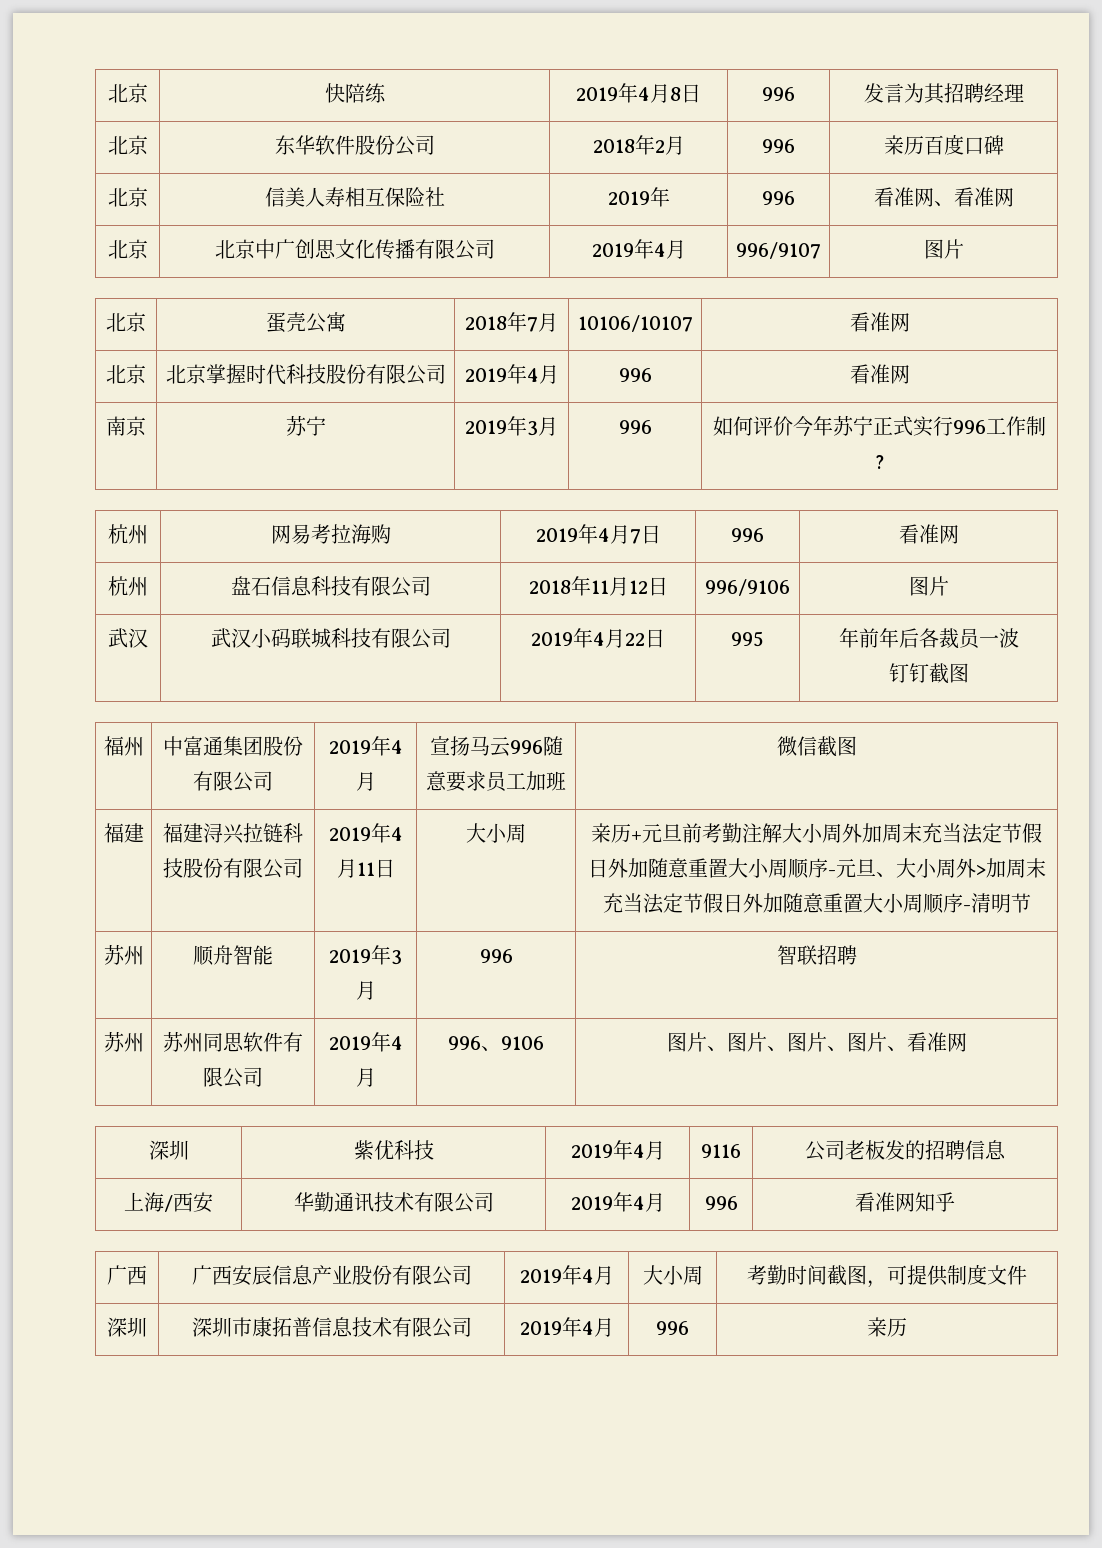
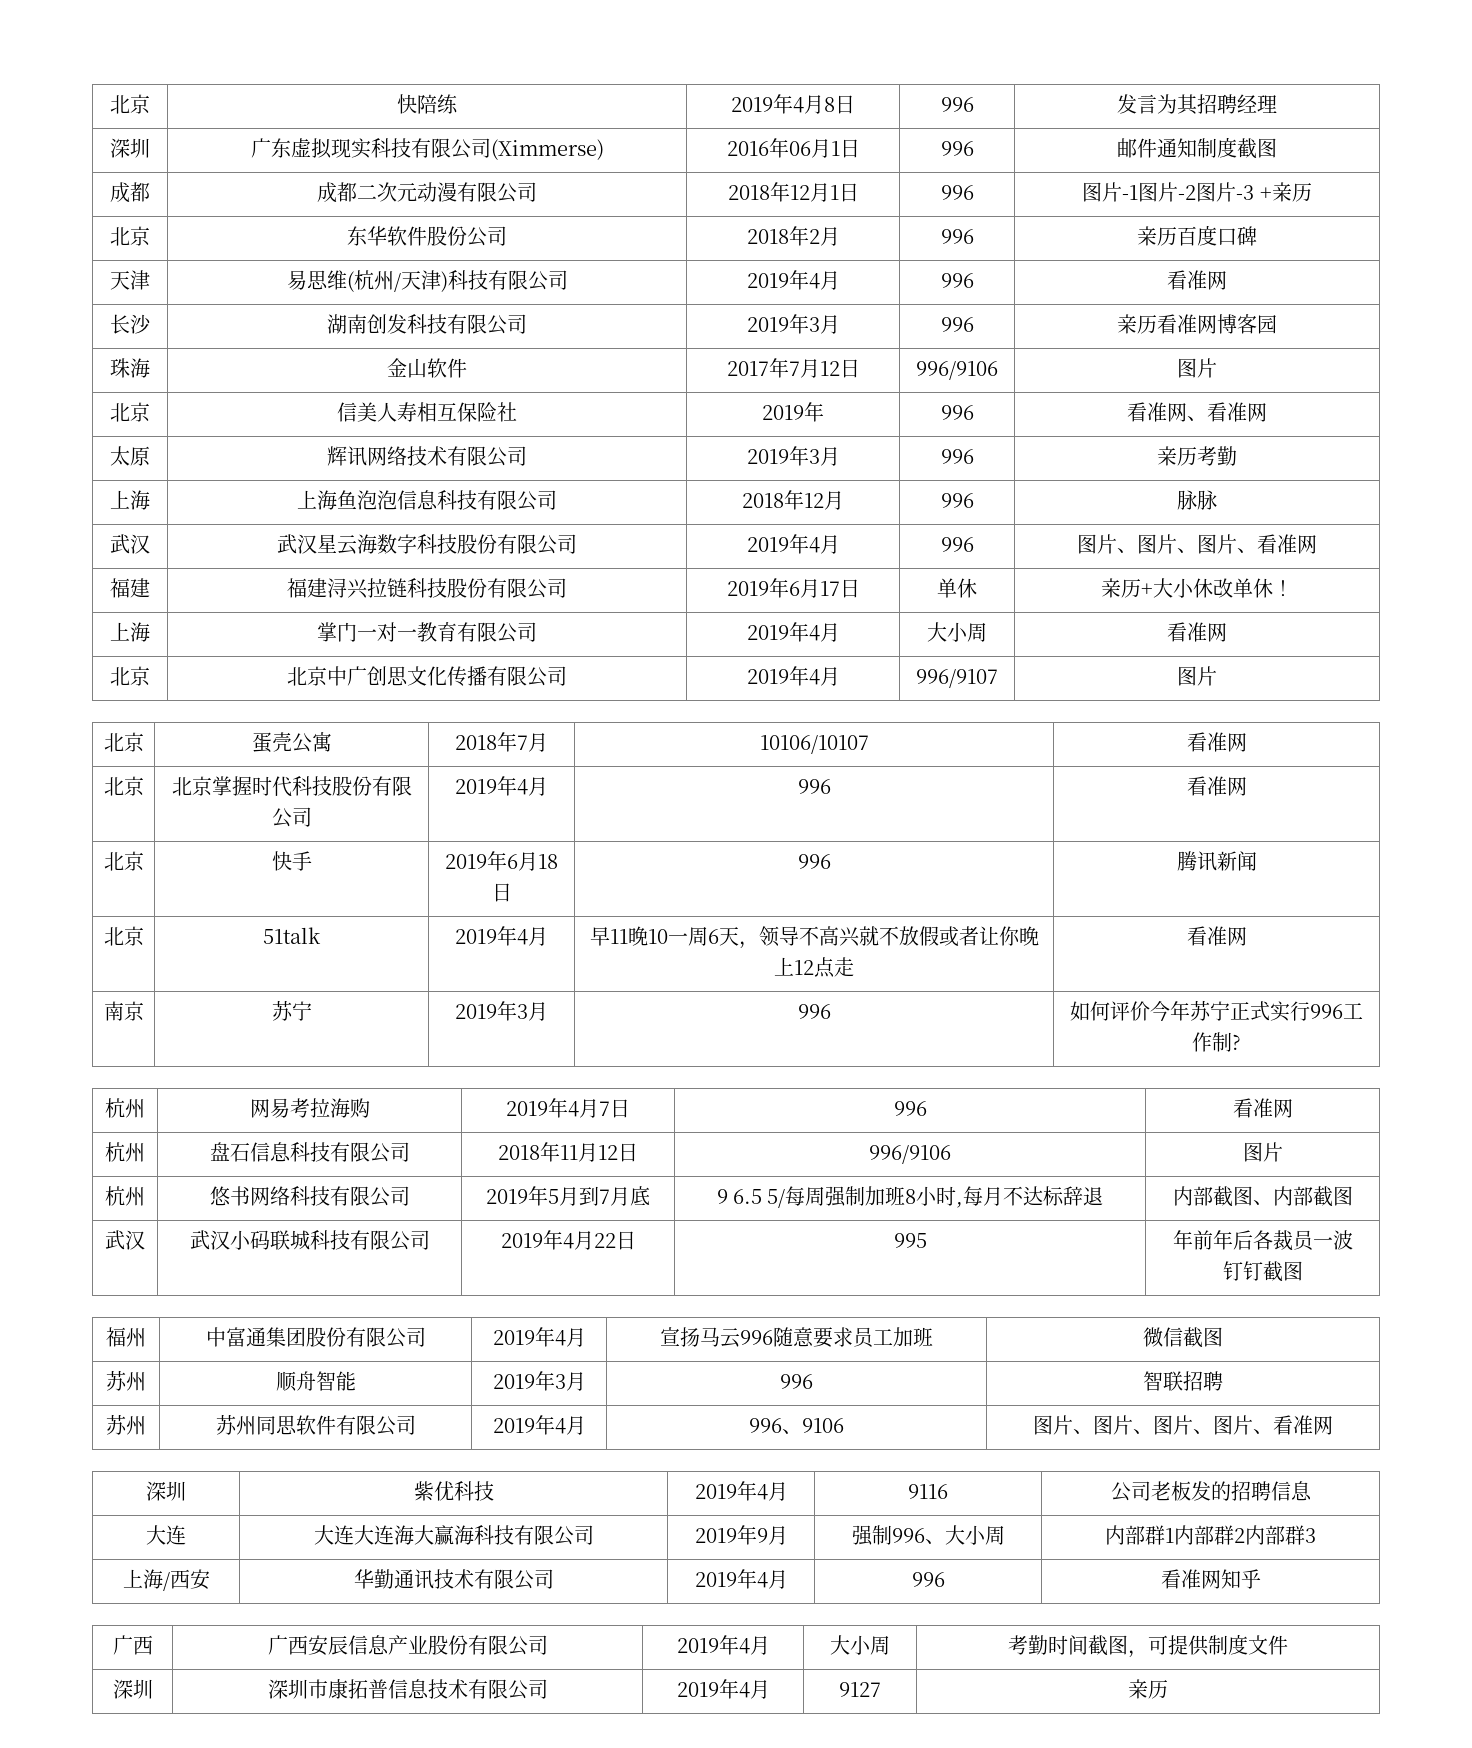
+ 深圳 | 广东虚拟现实科技有限公司(Ximmerse) | 2016年06月1日 | 996 | 邮件通知制度截图
+ 成都 | 成都二次元动漫有限公司 | 2018年12月1日 | 996 | 图片-1图片-2图片-3 +亲历
+ 天津 | 易思维(杭州/天津)科技有限公司 | 2019年4月 | 996 | 看准网
+ 长沙 | 湖南创发科技有限公司 | 2019年3月 | 996 | 亲历看准网博客园
+ 珠海 | 金山软件 | 2017年7月12日 | 996/9106 | 图片
+ 太原 | 辉讯网络技术有限公司 | 2019年3月 | 996 | 亲历考勤
+ 上海 | 上海鱼泡泡信息科技有限公司 | 2018年12月 | 996 | 脉脉
+ 武汉 | 武汉星云海数字科技股份有限公司 | 2019年4月 | 996 | 图片、图片、图片、看准网
+ 福建 | 福建浔兴拉链科技股份有限公司 | 2019年6月17日 | 单休 | 亲历+大小休改单休！
+ 上海 | 掌门一对一教育有限公司 | 2019年4月 | 大小周 | 看准网
+ 北京 | 快手 | 2019年6月18日 | 996 | 腾讯新闻
+ 北京 | 51talk | 2019年4月 | 早11晚10一周6天，领导不高兴就不放假或者让你晚上12点走 | 看准网
+ 杭州 | 悠书网络科技有限公司 | 2019年5月到7月底 | 9 6.5 5/每周强制加班8小时,每月不达标辞退 | 内部截图、内部截图
- 福建 | 福建浔兴拉链科技股份有限公司 | 2019年4月11日 | 大小周 | 亲历+元旦前考勤注解大小周外加周末充当法定节假日外加随意重置大小周顺序-元旦、大小周外>加周末充当法定节假日外加随意重置大小周顺序-清明节
+ 大连 | 大连大连海大赢海科技有限公司 | 2019年9月 | 强制996、大小周 | 内部群1内部群2内部群3
- 深圳 | 深圳市康拓普信息技术有限公司 | 2019年4月 | 996 | 亲历
+ 深圳 | 深圳市康拓普信息技术有限公司 | 2019年4月 | 9127 | 亲历

